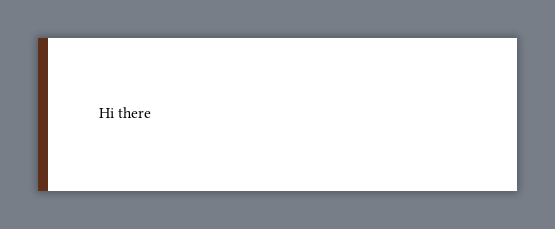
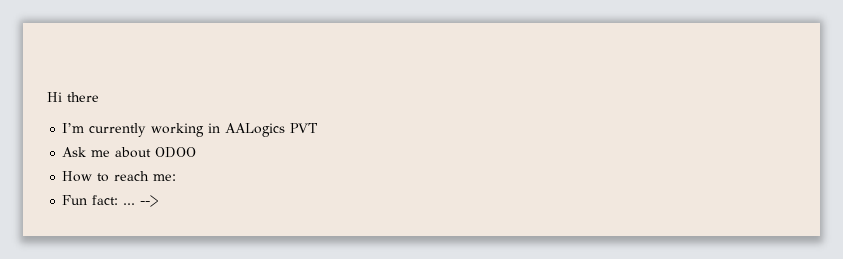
+ I’m currently working in AALogics PVT
+ Ask me about ODOO
+ How to reach me:
+ Fun fact: ... -->

